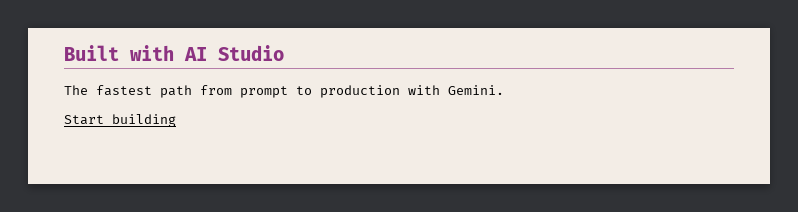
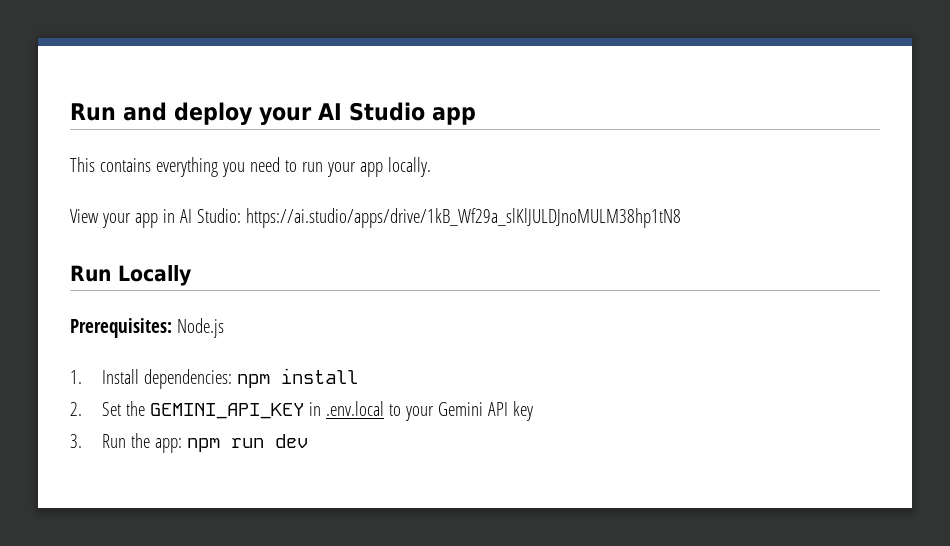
- Built with AI Studio
- The fastest path from prompt to production with Gemini.
- Start building
+ Run and deploy your AI Studio app
+ This contains everything you need to run your app locally.
+ View your app in AI Studio: https://ai.studio/apps/drive/1kB_Wf29a_slKlJULDJnoMULM38hp1tN8
+ Run Locally
+ Prerequisites: Node.js
+ 1. Install dependencies: npm install
+ 2. Set the GEMINI_API_KEY in .env.local to your Gemini API key
+ 3. Run the app: npm run dev

